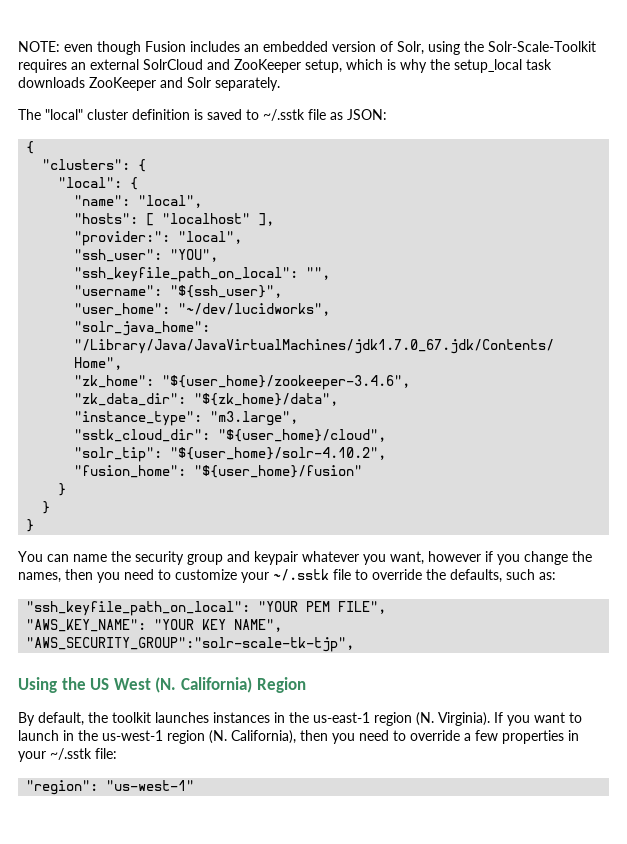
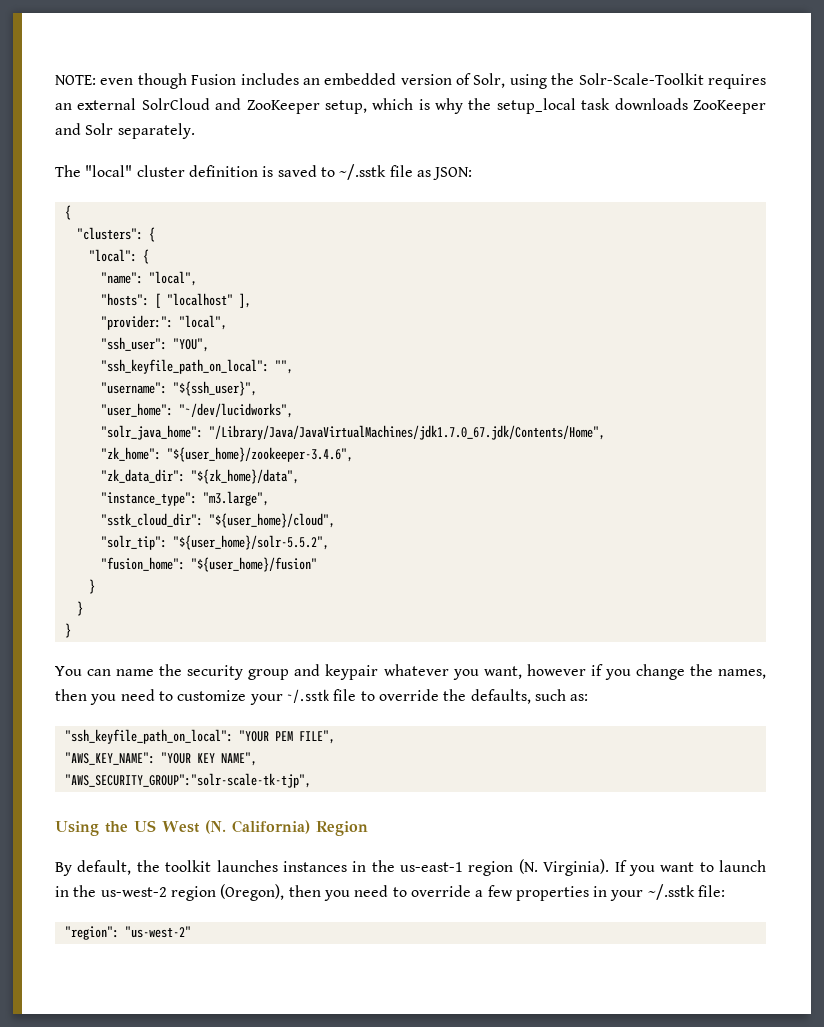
- "solr_tip": "${user_home}/solr-4.10.2",
+ "solr_tip": "${user_home}/solr-5.5.2",
- If you want to launch in the us-west-1 region (N. California), then you need to override a few properties in your ~/.sstk file:
+ If you want to launch in the us-west-2 region (Oregon), then you need to override a few properties in your ~/.sstk file:
- "region": "us-west-1"
+ "region": "us-west-2"

